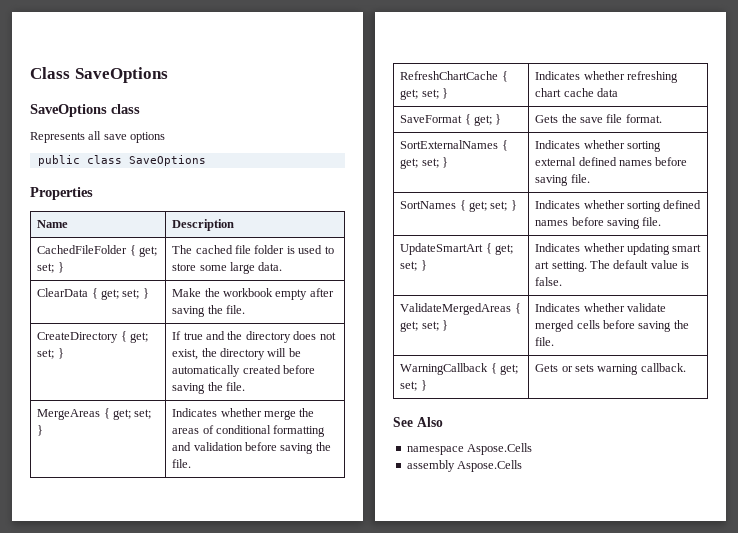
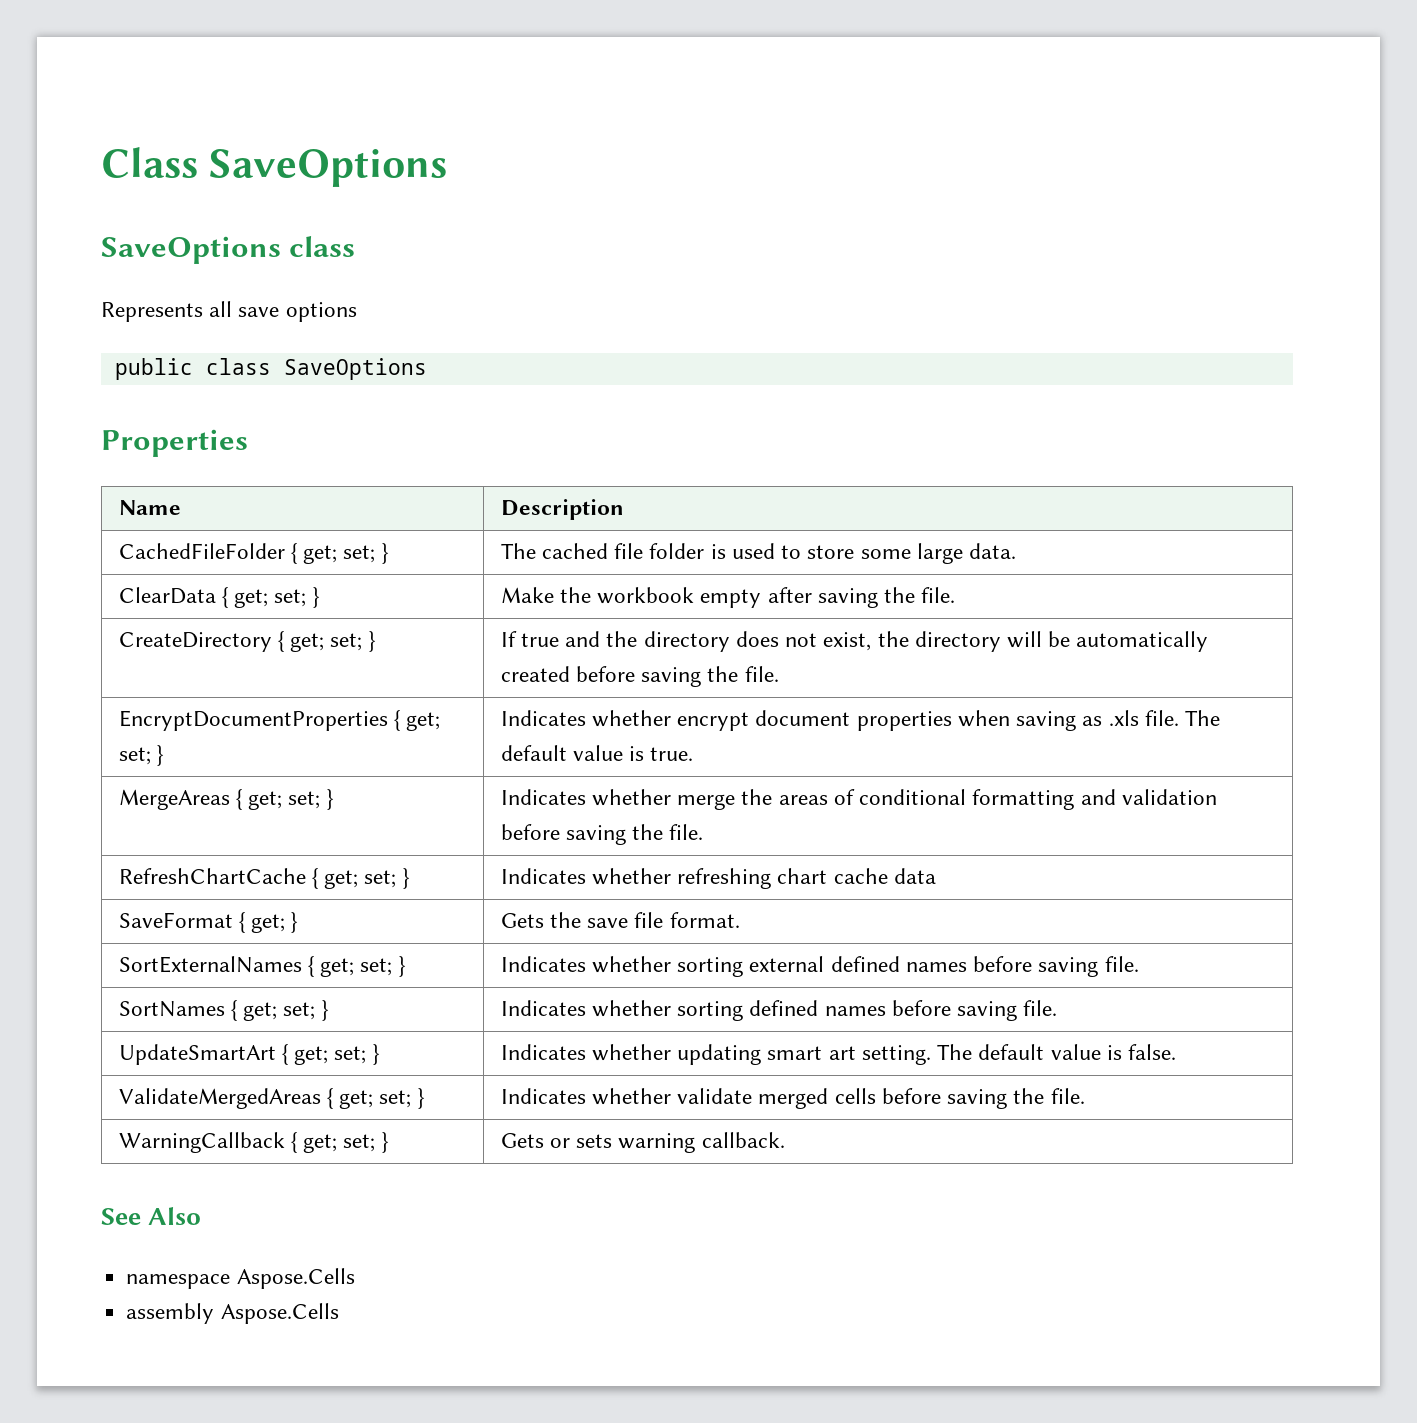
+ EncryptDocumentProperties { get; set; } | Indicates whether encrypt document properties when saving as .xls file. The default value is true.

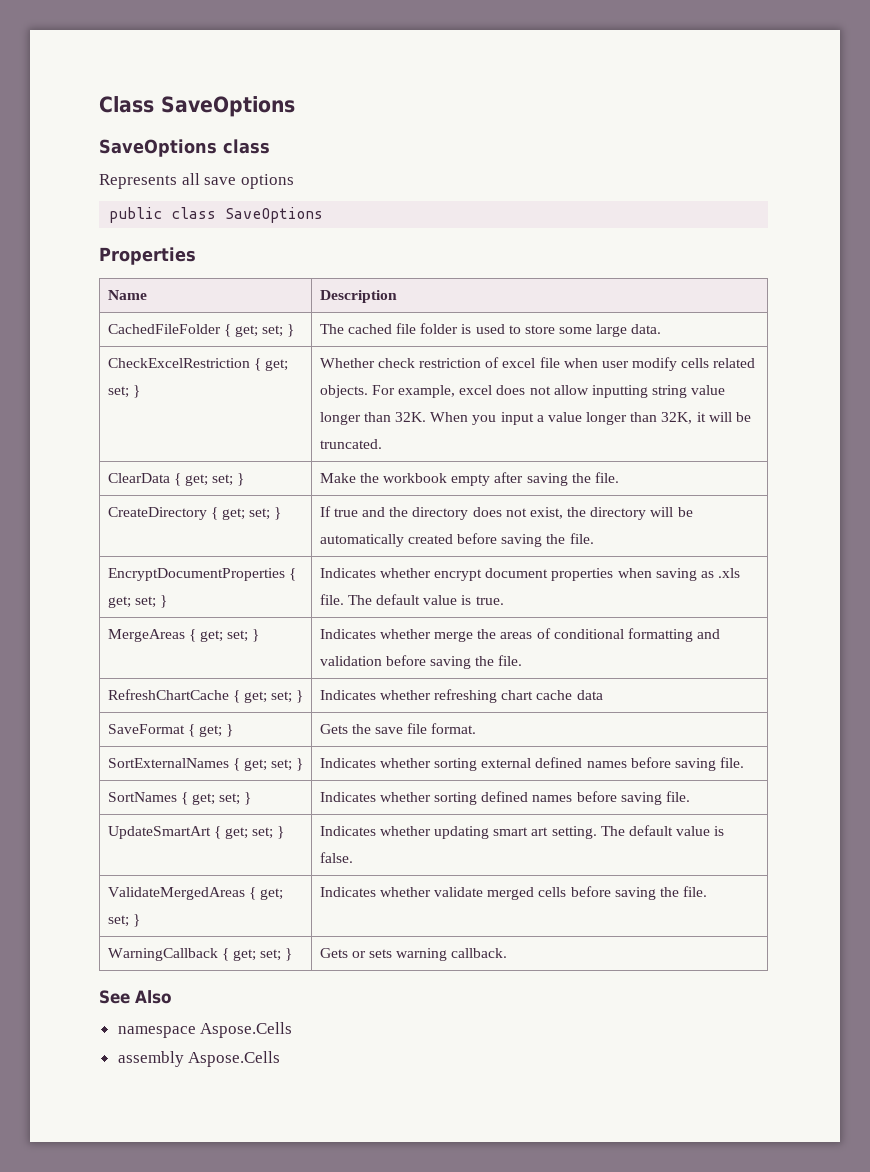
+ CheckExcelRestriction { get; set; } | Whether check restriction of excel file when user modify cells related objects. For example, excel does not allow inputting string value longer than 32K. When you input a value longer than 32K, it will be truncated.

